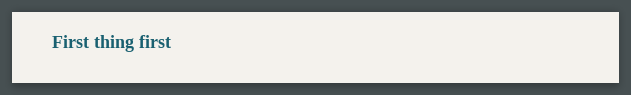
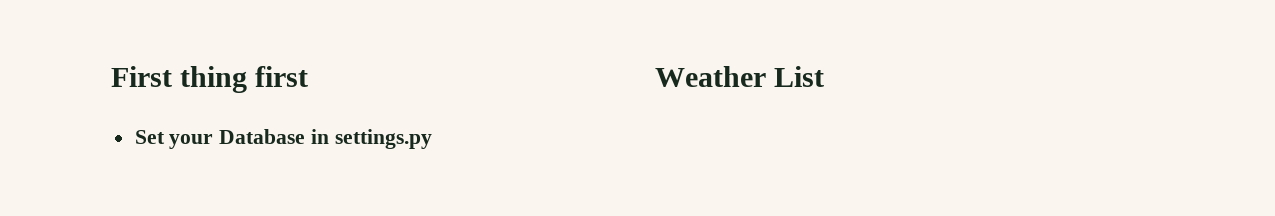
+ Set your Database in settings.py
+ Weather List

